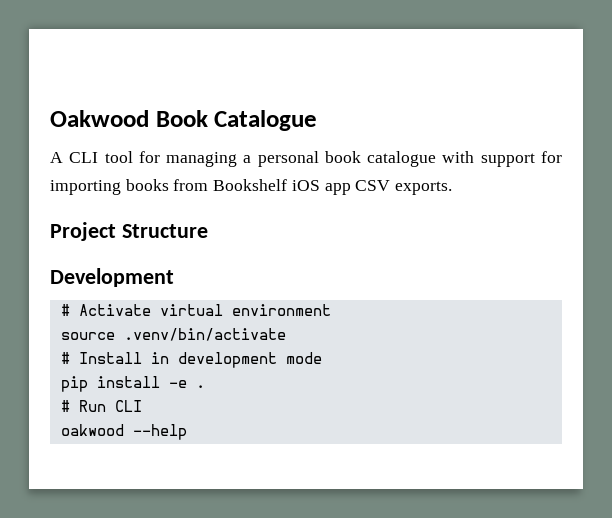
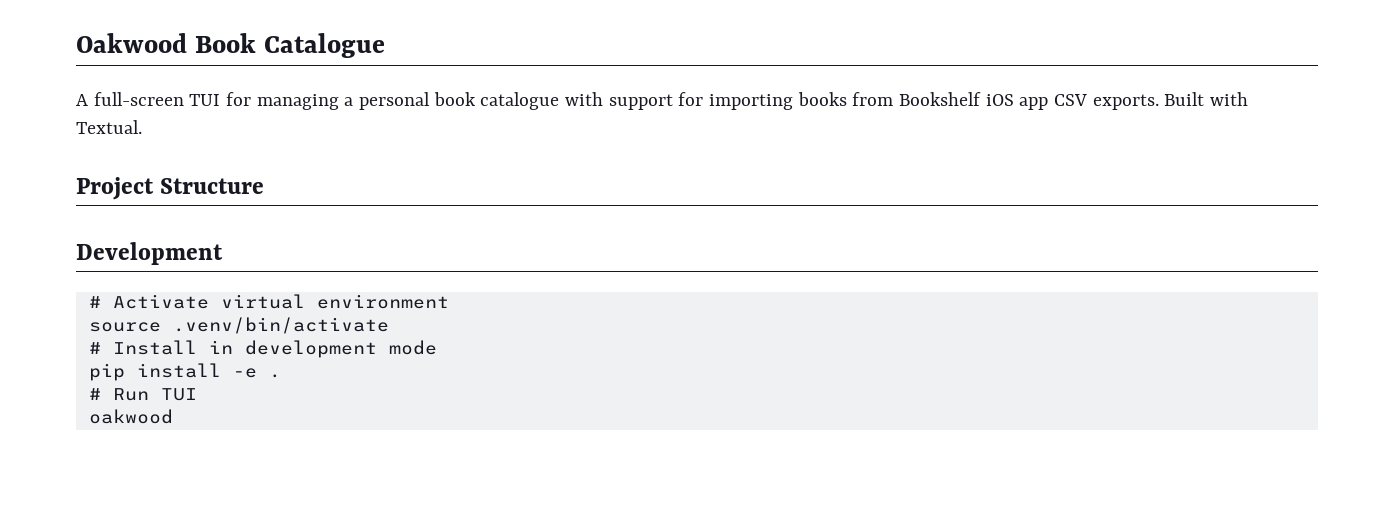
- A CLI tool for managing a personal book catalogue with support for importing books from Bookshelf iOS app CSV exports.
+ A full-screen TUI for managing a personal book catalogue with support for importing books from Bookshelf iOS app CSV exports. Built with Textual.
- # Run CLI
+ # Run TUI
- oakwood --help
+ oakwood

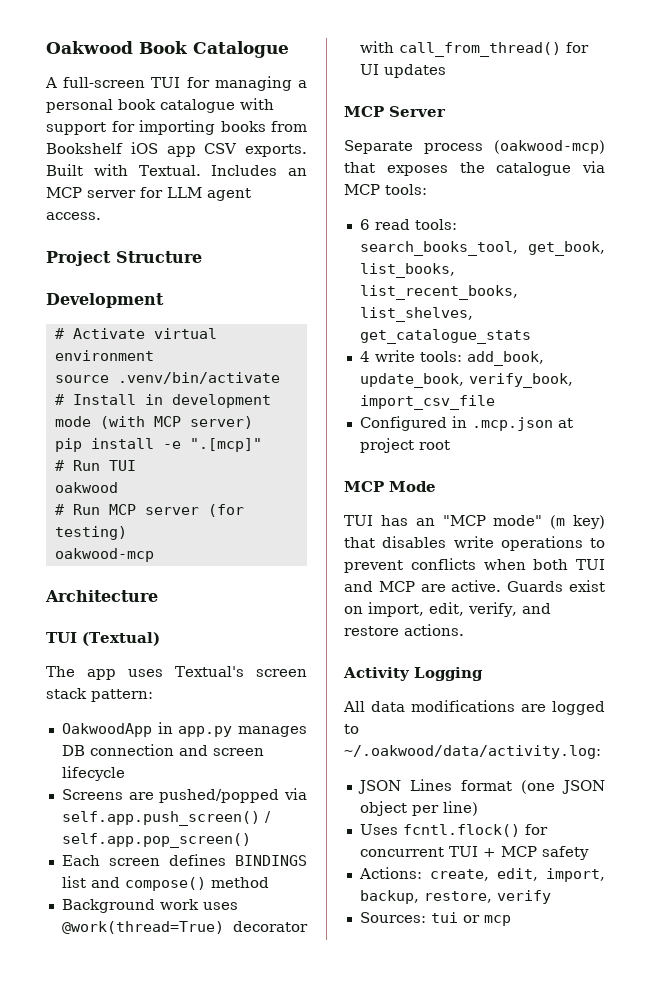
+ Includes an MCP server for LLM agent access.
- # Install in development mode
+ # Install in development mode (with MCP server)
- pip install -e .
+ pip install -e ".[mcp]"
+ # Run MCP server (for testing)
+ oakwood-mcp
+ Architecture
+ TUI (Textual)
+ The app uses Textual's screen stack pattern:
+ OakwoodApp in app.py manages DB connection and screen lifecycle
+ Screens are pushed/popped via self.app.push_screen() / self.app.pop_screen()
+ Each screen defines BINDINGS list and compose() method
+ Background work uses @work(thread=True) decorator with call_from_thread() for UI updates
+ MCP Server
+ Separate process (oakwood-mcp) that exposes the catalogue via MCP tools:
+ 6 read tools: search_books_tool, get_book, list_books, list_recent_books, list_shelves, get_catalogue_stats
+ 4 write tools: add_book, update_book, verify_book, import_csv_file
+ Configured in .mcp.json at project root
+ MCP Mode
+ TUI has an "MCP mode" (m key) that disables write operations to prevent conflicts when both TUI and MCP are active. Guards exist on import, edit, verify, and restore actions.
+ Activity Logging
+ All data modifications are logged to ~/.oakwood/data/activity.log:
+ JSON Lines format (one JSON object per line)
+ Uses fcntl.flock() for concurrent TUI + MCP safety
+ Actions: create, edit, import, backup, restore, verify
+ Sources: tui or mcp

